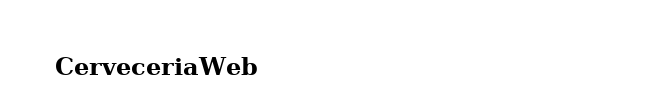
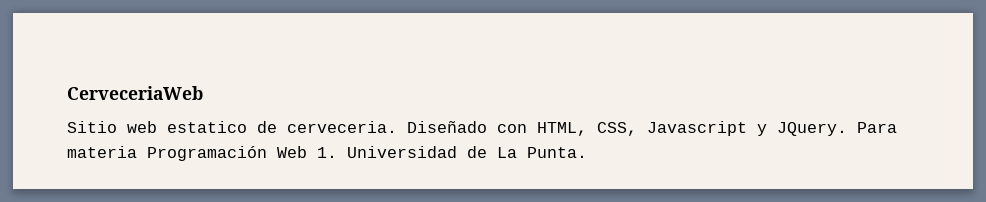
+ Sitio web estatico de cerveceria. Diseñado con HTML, CSS, Javascript y JQuery. Para materia Programación Web 1. Universidad de La Punta.

